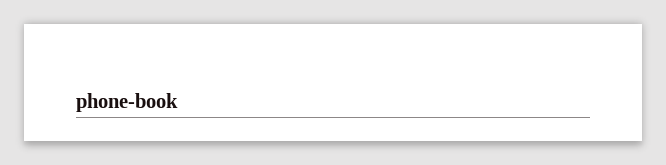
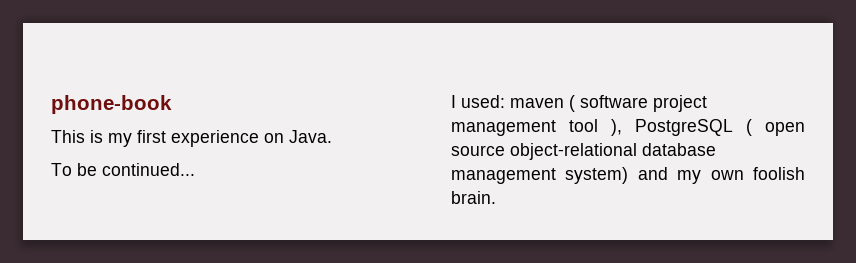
+ This is my first experience on Java.
+ To be continued...
+ I used: maven ( software project management tool ), PostgreSQL ( open source object-relational database management system) and my own foolish brain.

